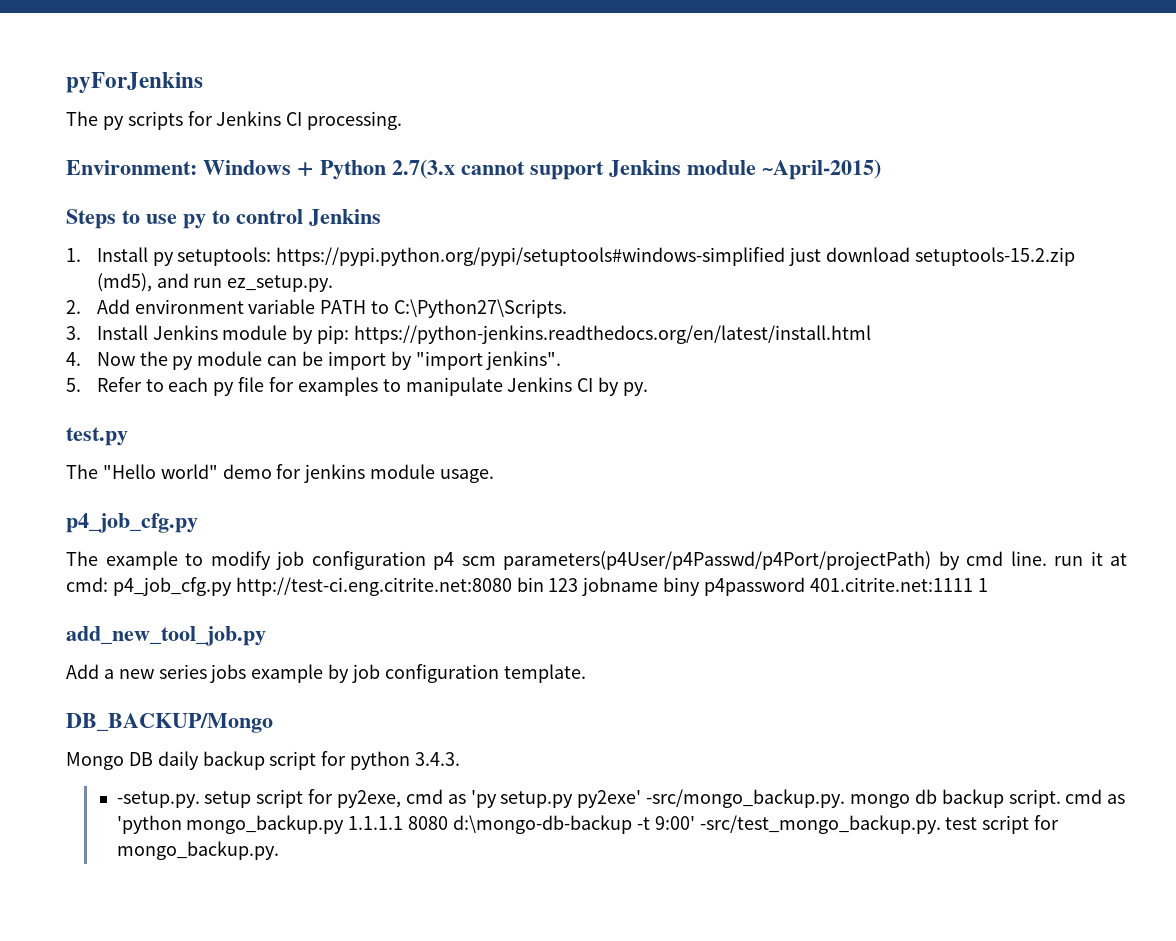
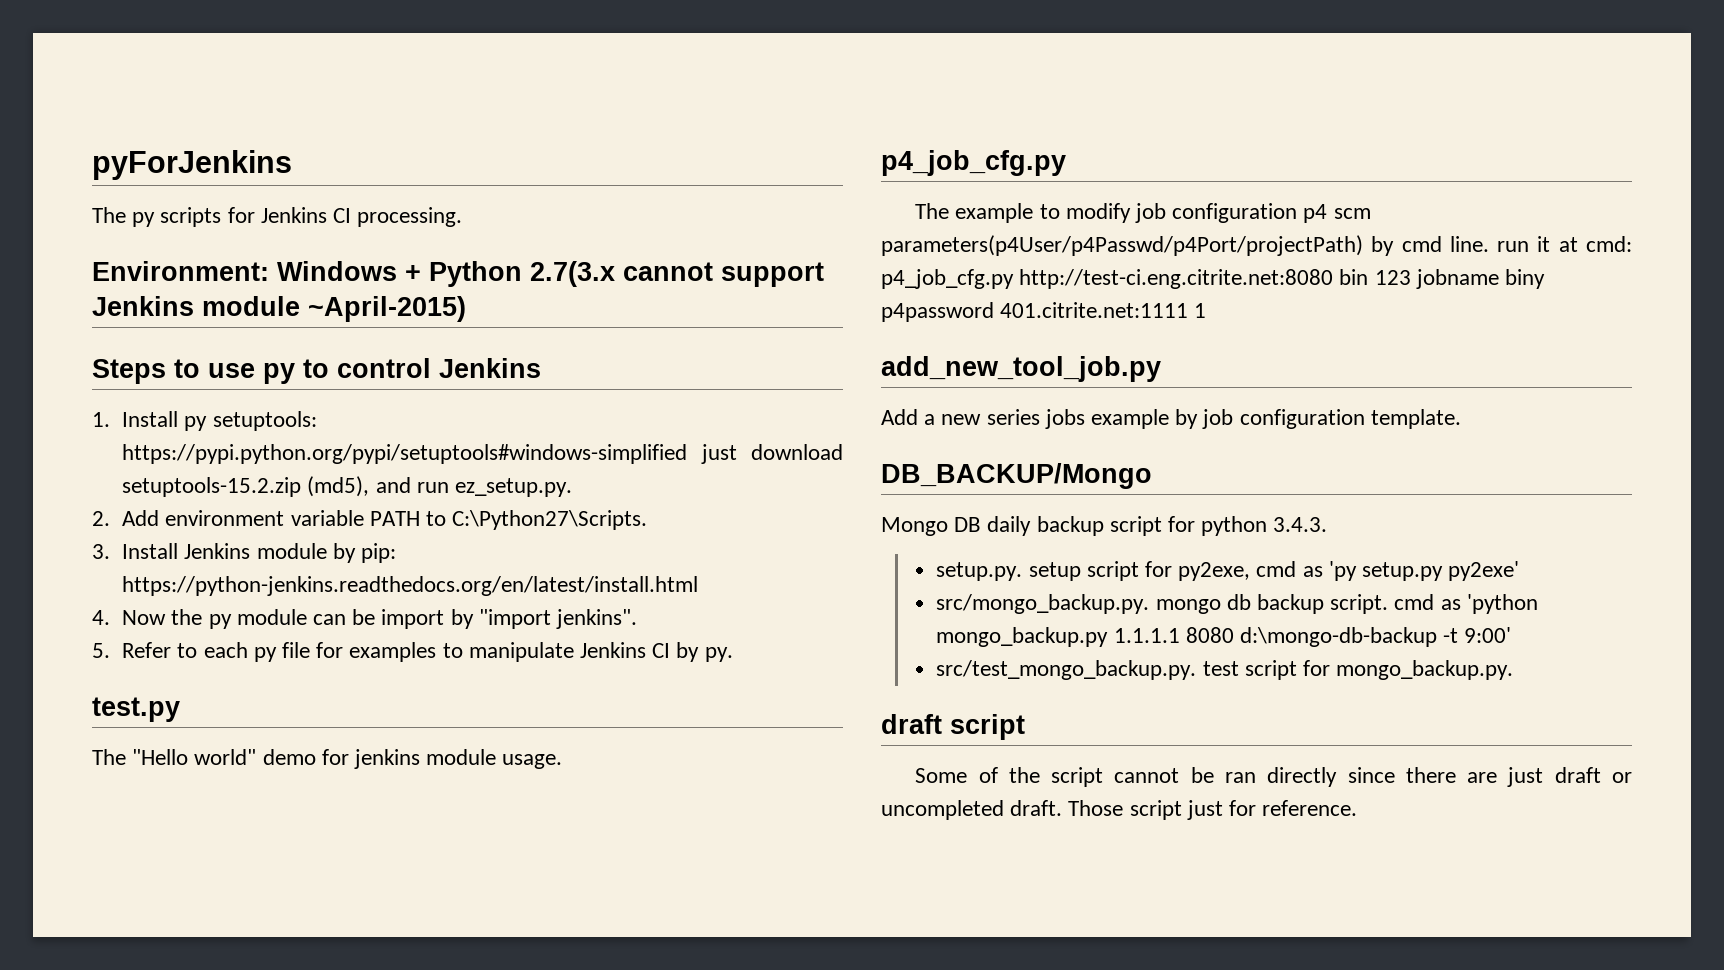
- -setup.py. setup script for py2exe, cmd as 'py setup.py py2exe' -src/mongo_backup.py. mongo db backup script. cmd as 'python mongo_backup.py 1.1.1.1 8080 d:\mongo-db-backup -t 9:00' -src/test_mongo_backup.py. test script for mongo_backup.py.
+ setup.py. setup script for py2exe, cmd as 'py setup.py py2exe'
+ src/mongo_backup.py. mongo db backup script. cmd as 'python mongo_backup.py 1.1.1.1 8080 d:\mongo-db-backup -t 9:00'
+ src/test_mongo_backup.py. test script for mongo_backup.py.
+ draft script
+ Some of the script cannot be ran directly since there are just draft or uncompleted draft. Those script just for reference.

